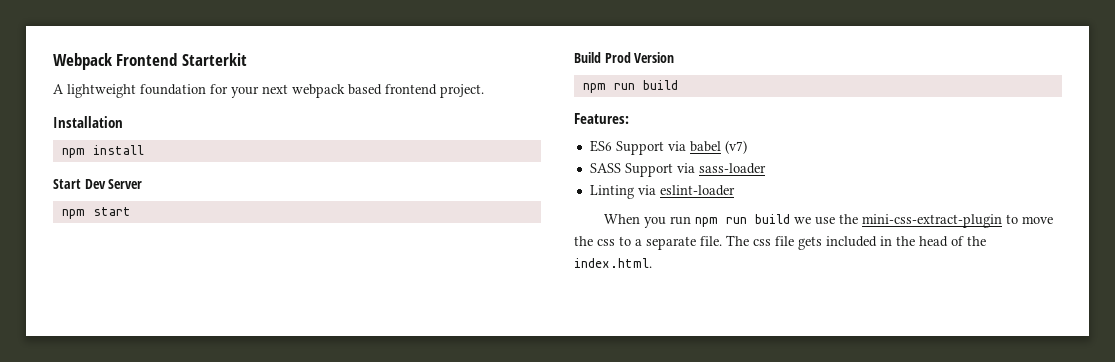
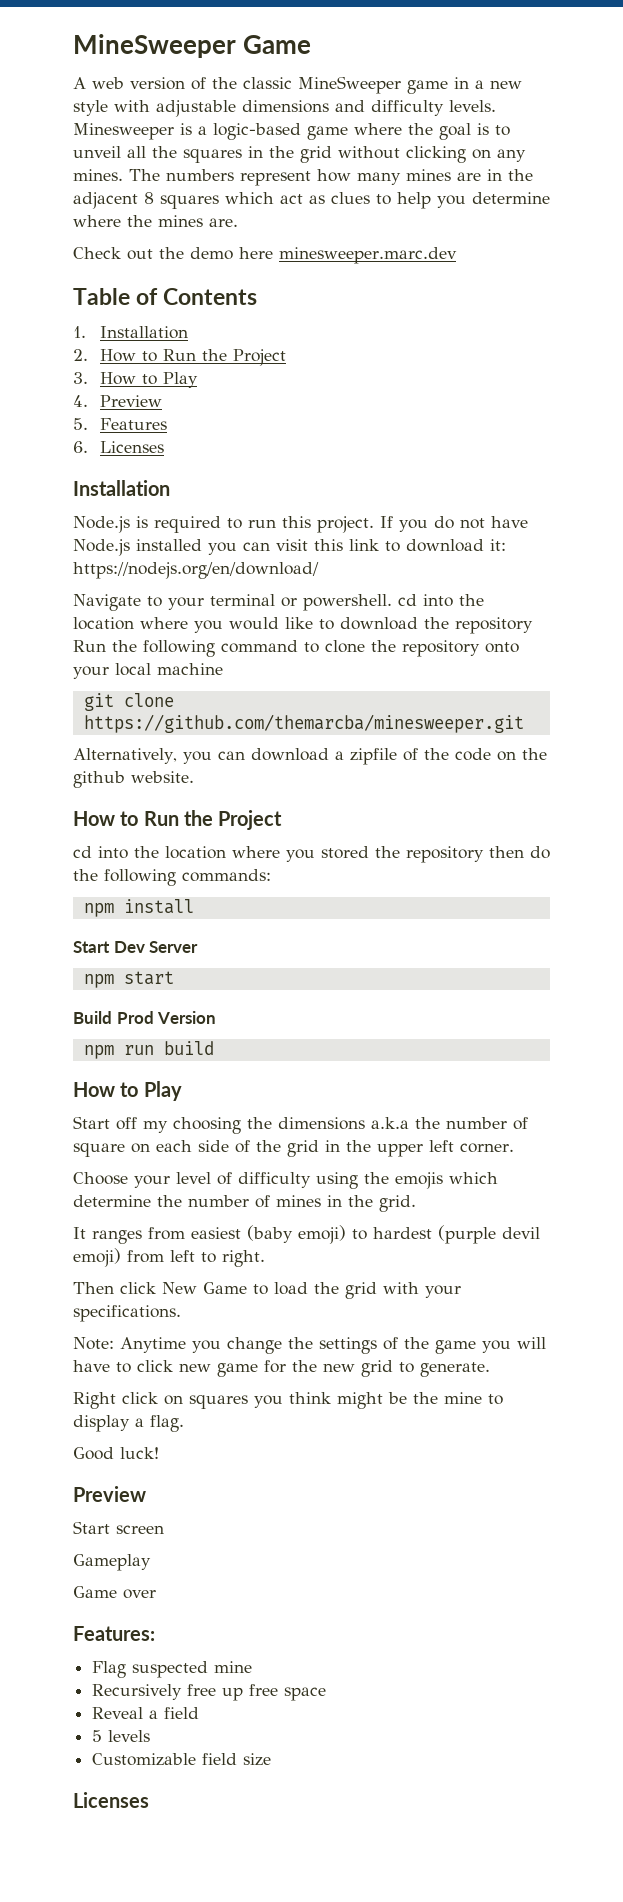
- Webpack Frontend Starterkit
- A lightweight foundation for your next webpack based frontend project.
+ MineSweeper Game
+ A web version of the classic MineSweeper game in a new style with adjustable dimensions and difficulty levels. Minesweeper is a logic-based game where the goal is to unveil all the squares in the grid without clicking on any mines. The numbers represent how many mines are in the adjacent 8 squares which act as clues to help you determine where the mines are.
+ Check out the demo here minesweeper.marc.dev
+ Table of Contents
+ 1. Installation
+ 2. How to Run the Project
+ 3. How to Play
+ 4. Preview
+ 5. Features
+ 6. Licenses
  Installation
+ Node.js is required to run this project. If you do not have Node.js installed you can visit this link to download it: https://nodejs.org/en/download/
+ Navigate to your terminal or powershell. cd into the location where you would like to download the repository Run the following command to clone the repository onto your local machine
+ git clone https://github.com/themarcba/minesweeper.git
+ Alternatively, you can download a zipfile of the code on the github website.
+ How to Run the Project
+ cd into the location where you stored the repository then do the following commands:
  Build Prod Version
  npm run build
+ How to Play
+ Start off my choosing the dimensions a.k.a the number of square on each side of the grid in the upper left corner.
+ Choose your level of difficulty using the emojis which determine the number of mines in the grid.
+ It ranges from easiest (baby emoji) to hardest (purple devil emoji) from left to right.
+ Then click New Game to load the grid with your specifications.
+ Note: Anytime you change the settings of the game you will have to click new game for the new grid to generate.
+ Right click on squares you think might be the mine to display a flag.
+ Good luck!
+ Preview
+ Start screen
+ Gameplay
+ Game over
  Features:
- ES6 Support via babel (v7)
- SASS Support via sass-loader
- Linting via eslint-loader
- When you run npm run build we use the mini-css-extract-plugin to move the css to a separate file. The css file gets included in the head of the index.html.
+ Flag suspected mine
+ Recursively free up free space
+ Reveal a field
+ 5 levels
+ Customizable field size
+ Licenses

